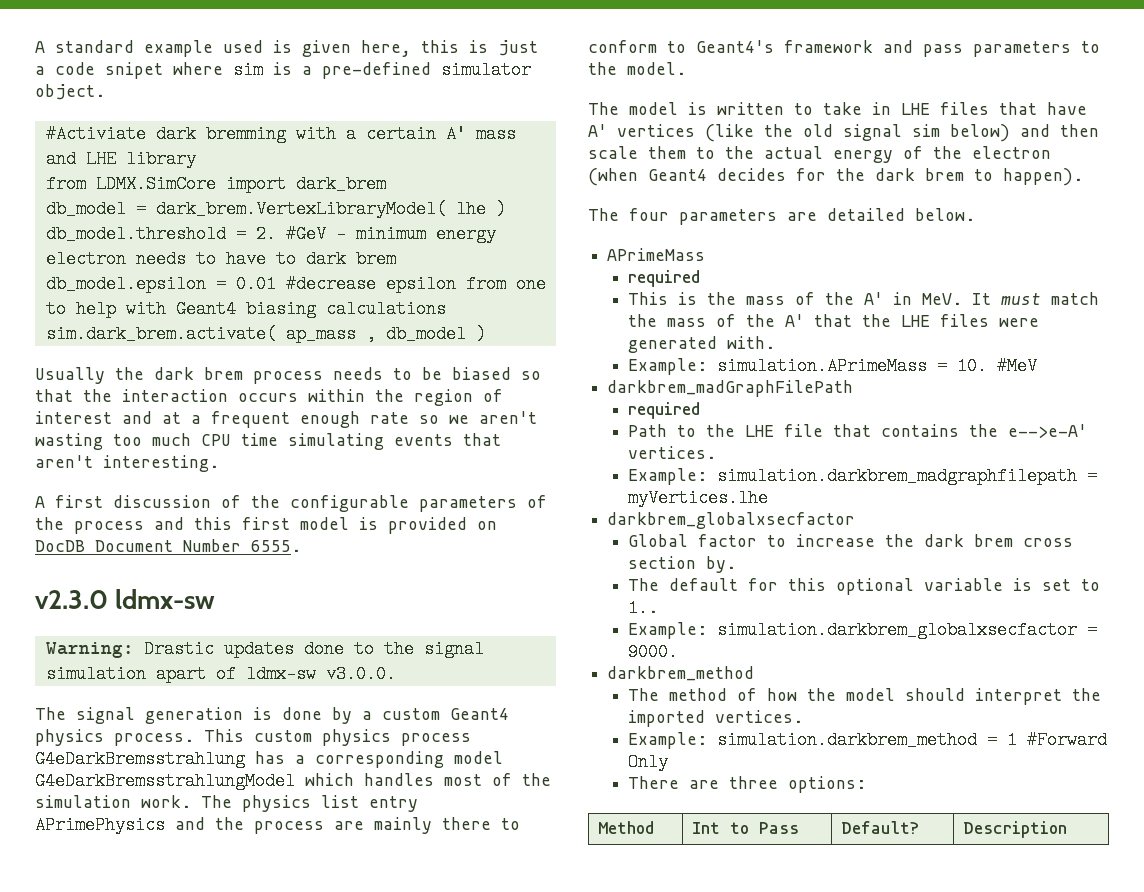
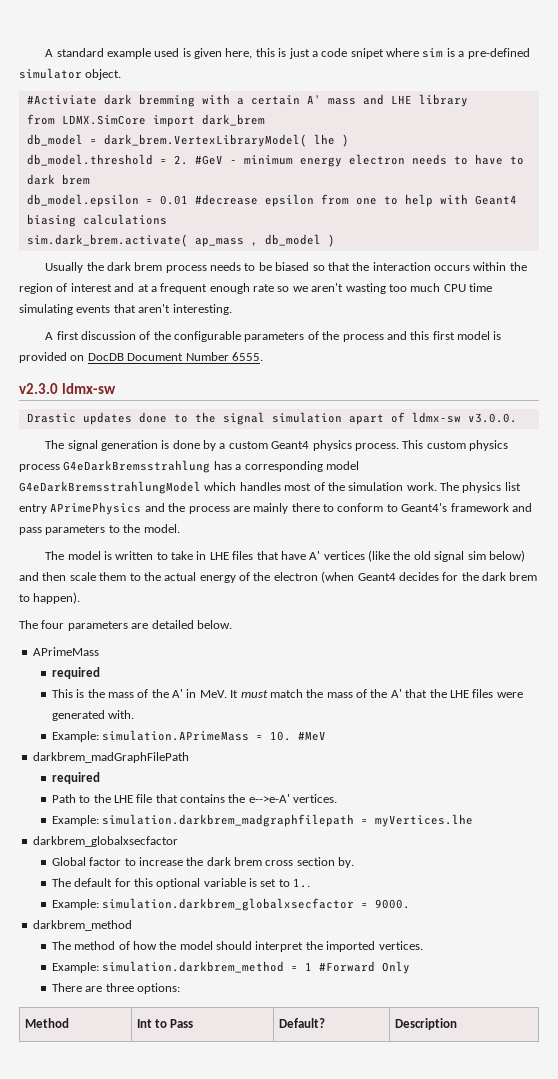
- Warning: Drastic updates done to the signal simulation apart of ldmx-sw v3.0.0.
+ Drastic updates done to the signal simulation apart of ldmx-sw v3.0.0.

